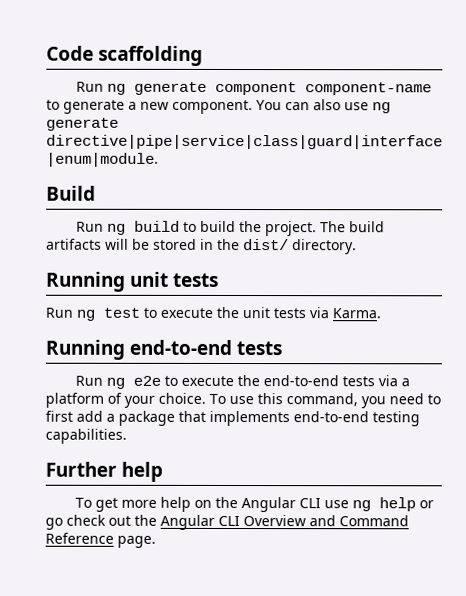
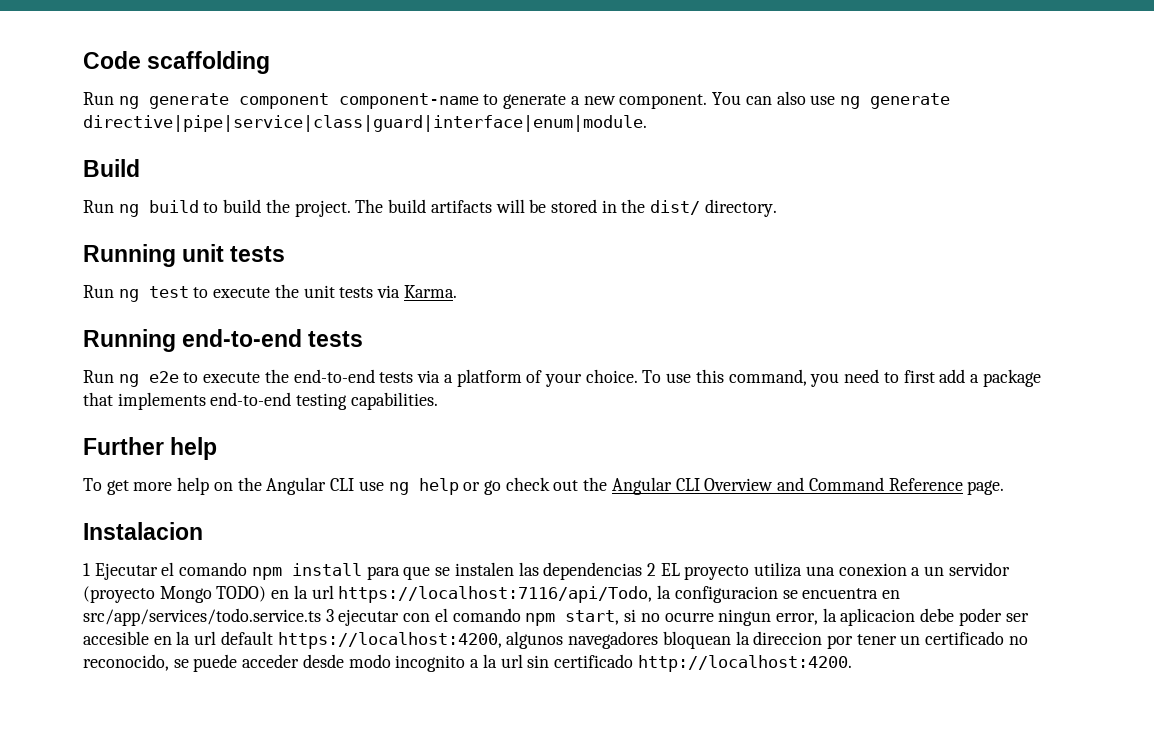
+ Instalacion
+ 1 Ejecutar el comando npm install para que se instalen las dependencias 2 EL proyecto utiliza una conexion a un servidor (proyecto Mongo TODO) en la url https://localhost:7116/api/Todo, la configuracion se encuentra en src/app/services/todo.service.ts 3 ejecutar con el comando npm start, si no ocurre ningun error, la aplicacion debe poder ser accesible en la url default https://localhost:4200, algunos navegadores bloquean la direccion por tener un certificado no reconocido, se puede acceder desde modo incognito a la url sin certificado http://localhost:4200.

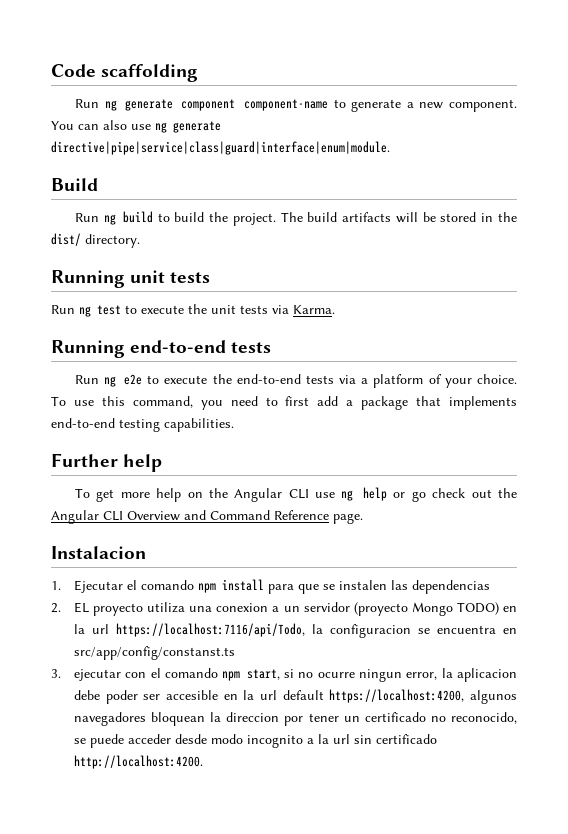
- 1 Ejecutar el comando npm install para que se instalen las dependencias 2 EL proyecto utiliza una conexion a un servidor (proyecto Mongo TODO) en la url https://localhost:7116/api/Todo, la configuracion se encuentra en src/app/services/todo.service.ts 3 ejecutar con el comando npm start, si no ocurre ningun error, la aplicacion debe poder ser accesible en la url default https://localhost:4200, algunos navegadores bloquean la direccion por tener un certificado no reconocido, se puede acceder desde modo incognito a la url sin certificado http://localhost:4200.
+ 1. Ejecutar el comando npm install para que se instalen las dependencias
+ 2. EL proyecto utiliza una conexion a un servidor (proyecto Mongo TODO) en la url https://localhost:7116/api/Todo, la configuracion se encuentra en src/app/config/constanst.ts
+ 3. ejecutar con el comando npm start, si no ocurre ningun error, la aplicacion debe poder ser accesible en la url default https://localhost:4200, algunos navegadores bloquean la direccion por tener un certificado no reconocido, se puede acceder desde modo incognito a la url sin certificado http://localhost:4200.

